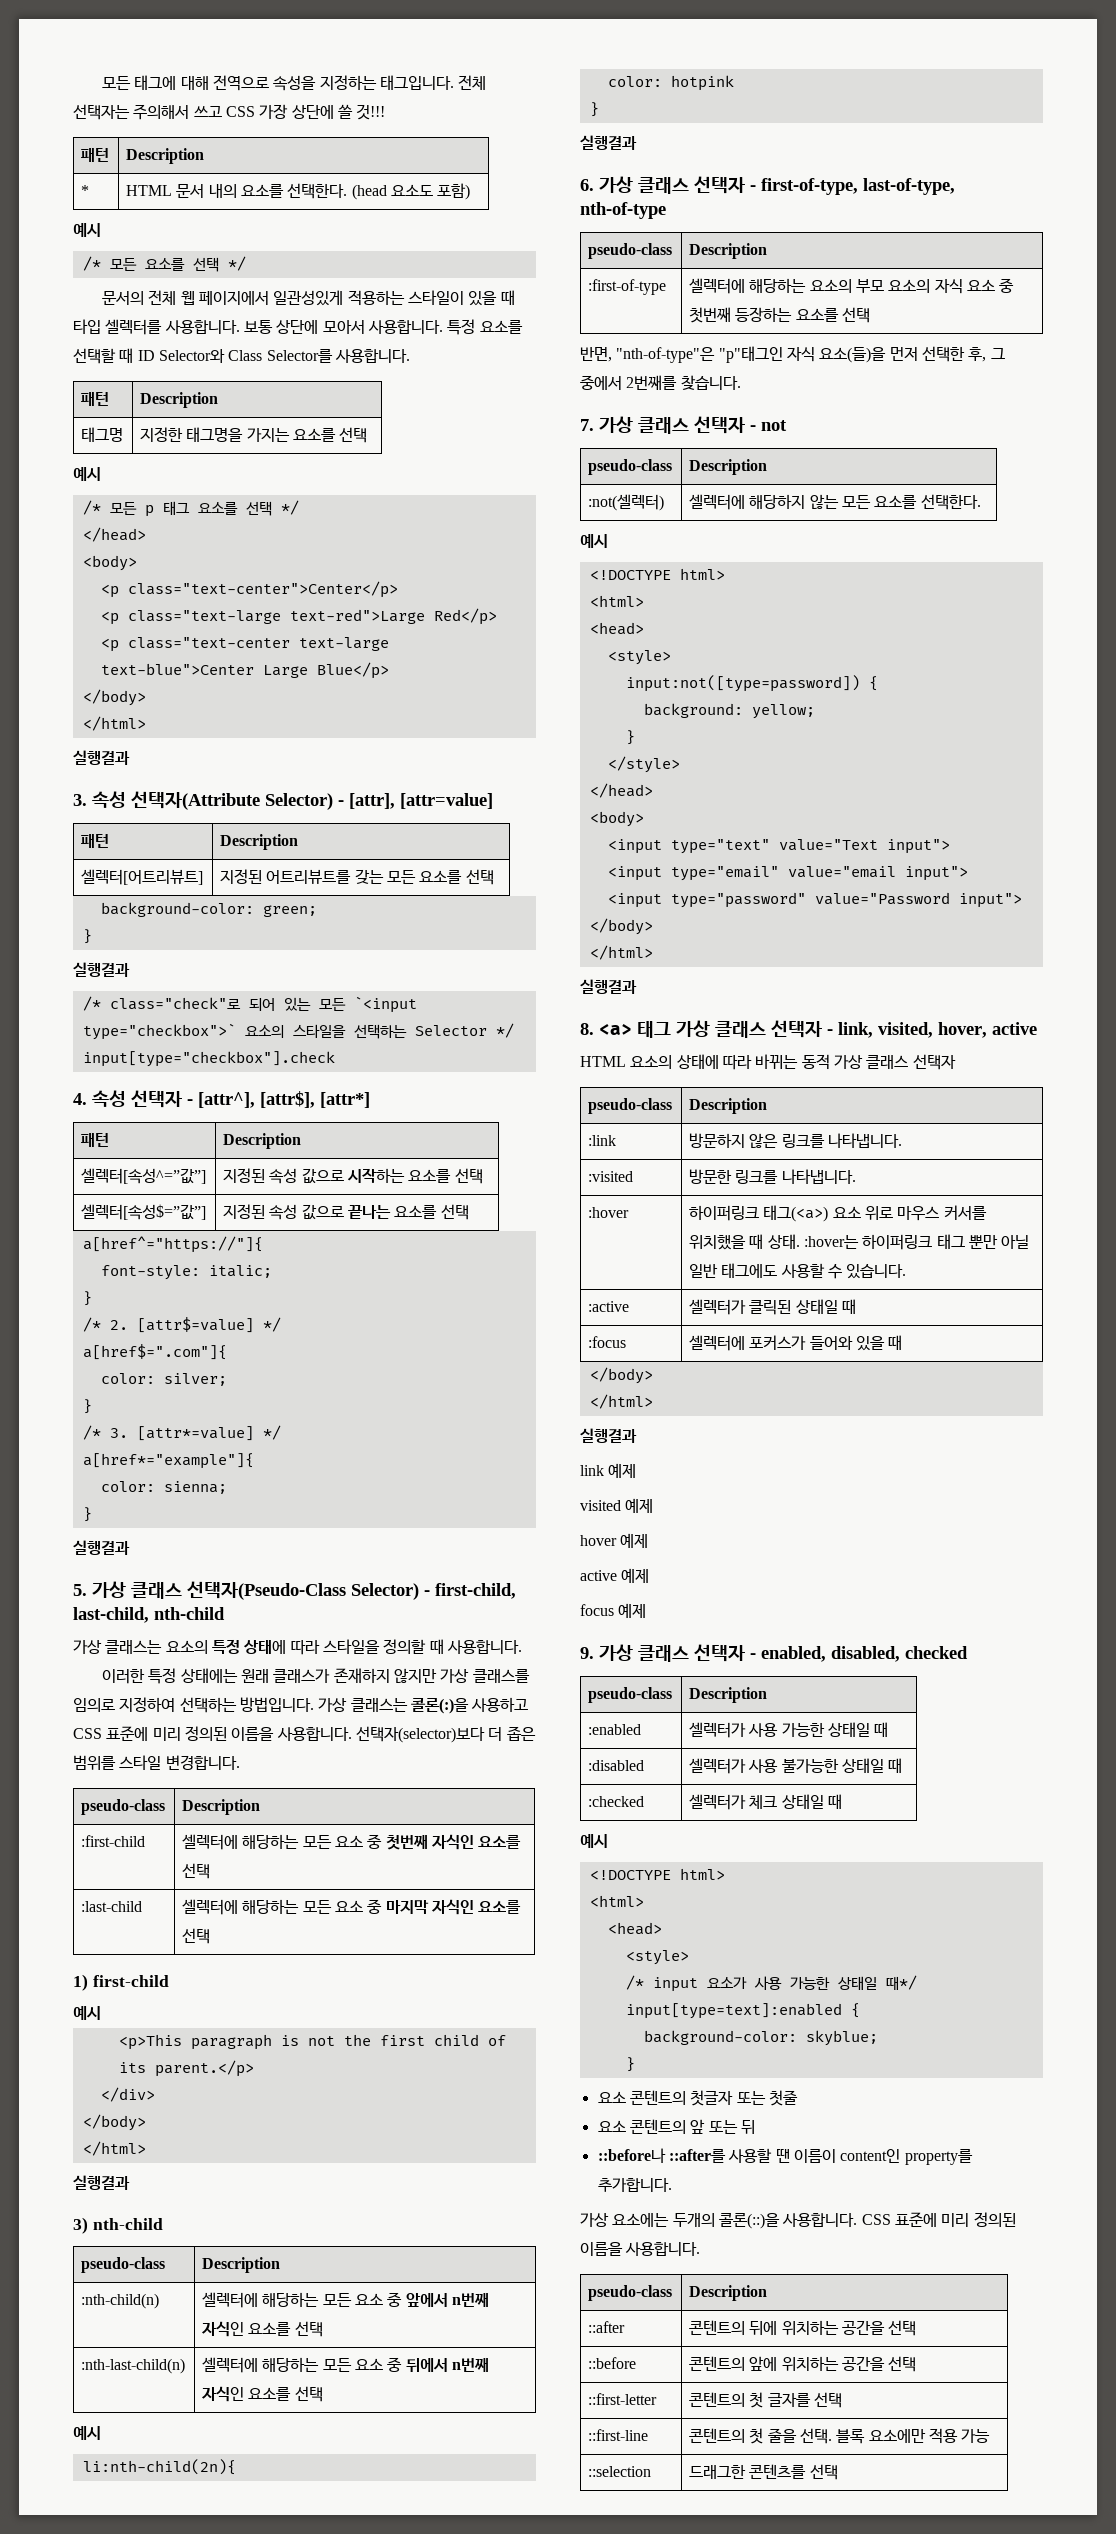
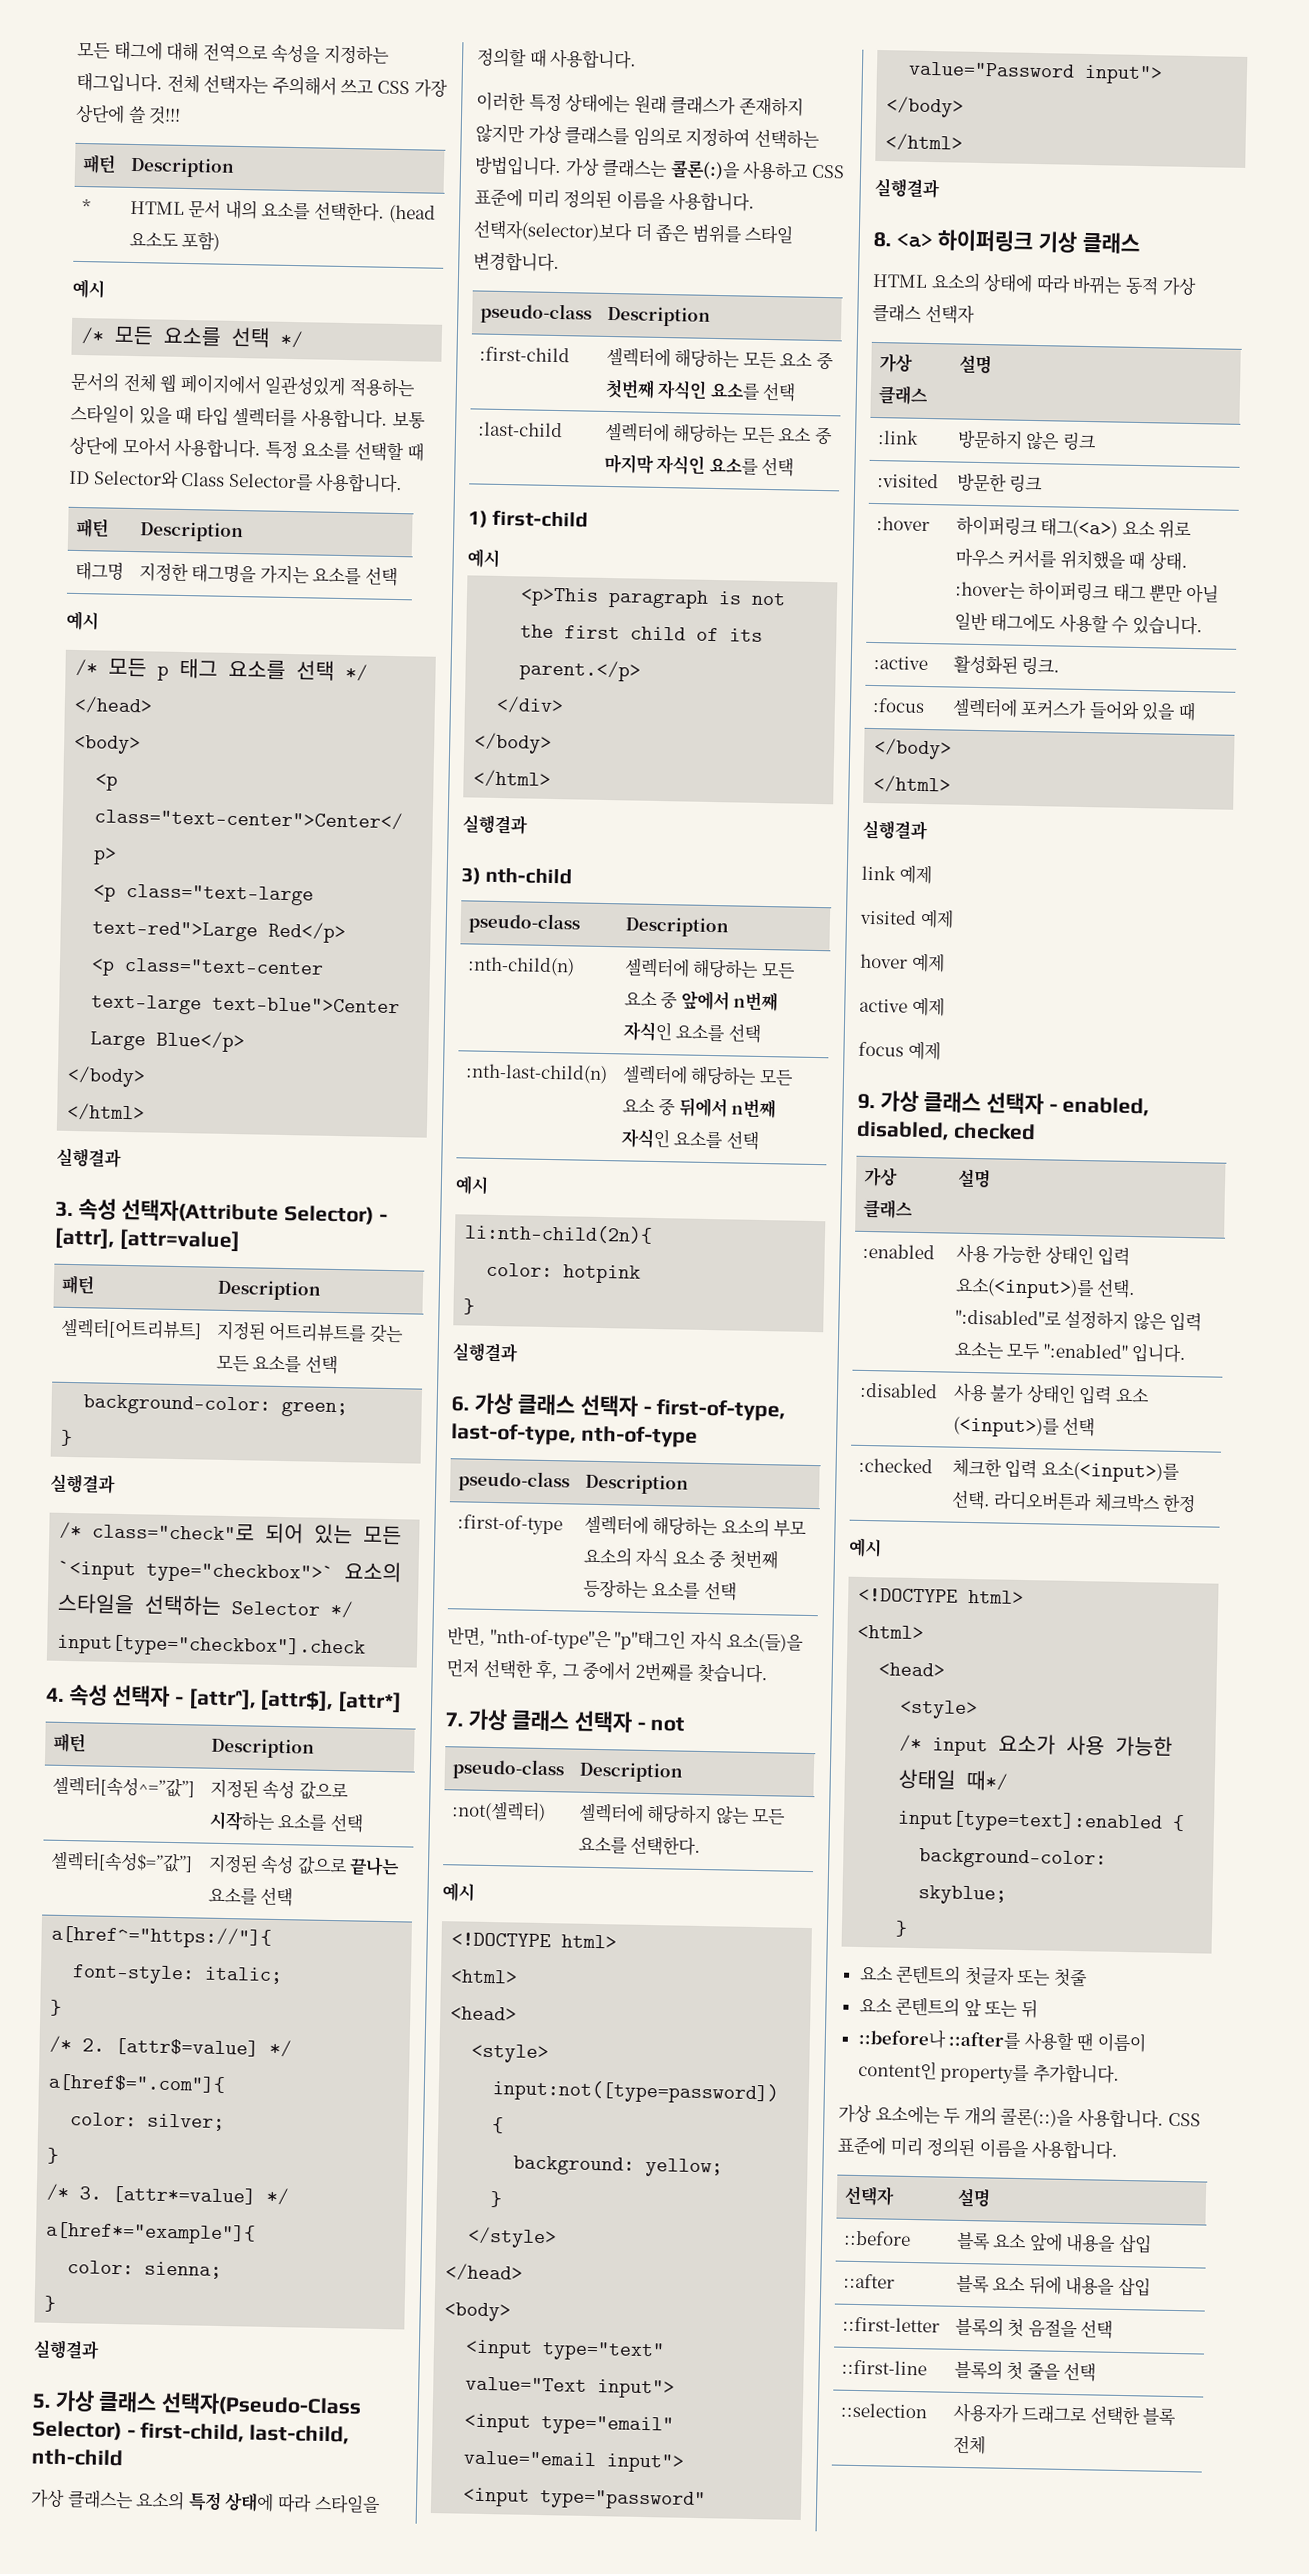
- 8. <a> 태그 가상 클래스 선택자 - link, visited, hover, active
+ 8. <a> 하이퍼링크 기상 클래스
  HTML 요소의 상태에 따라 바뀌는 동적 가상 클래스 선택자
- pseudo-class | Description
+ 가상 클래스 | 설명
- :link | 방문하지 않은 링크를 나타냅니다.
+ :link | 방문하지 않은 링크
- :visited | 방문한 링크를 나타냅니다.
+ :visited | 방문한 링크
- :active | 셀렉터가 클릭된 상태일 때
+ :active | 활성화된 링크.
  9. 가상 클래스 선택자 - enabled, disabled, checked
- pseudo-class | Description
+ 가상 클래스 | 설명
- :enabled | 셀렉터가 사용 가능한 상태일 때
- :disabled | 셀렉터가 사용 불가능한 상태일 때
- :checked | 셀렉터가 체크 상태일 때
+ :enabled | 사용 가능한 상태인 입력 요소(<input>)를 선택. ":disabled"로 설정하지 않은 입력 요소는 모두 ":enabled" 입니다.
+ :disabled | 사용 불가 상태인 입력 요소 (<input>)를 선택
+ :checked | 체크한 입력 요소(<input>)를 선택. 라디오버튼과 체크박스 한정
- 가상 요소에는 두개의 콜론(::)을 사용합니다. CSS 표준에 미리 정의된 이름을 사용합니다.
- pseudo-class | Description
- ::after | 콘텐트의 뒤에 위치하는 공간을 선택
- ::before | 콘텐트의 앞에 위치하는 공간을 선택
- ::first-letter | 콘텐트의 첫 글자를 선택
+ 가상 요소에는 두 개의 콜론(::)을 사용합니다. CSS 표준에 미리 정의된 이름을 사용합니다.
+ 선택자 | 설명
+ ::before | 블록 요소 앞에 내용을 삽입
+ ::after | 블록 요소 뒤에 내용을 삽입
+ ::first-letter | 블록의 첫 음절을 선택
- ::first-line | 콘텐트의 첫 줄을 선택. 블록 요소에만 적용 가능
- ::selection | 드래그한 콘텐츠를 선택
+ ::first-line | 블록의 첫 줄을 선택
+ ::selection | 사용자가 드래그로 선택한 블록 전체

